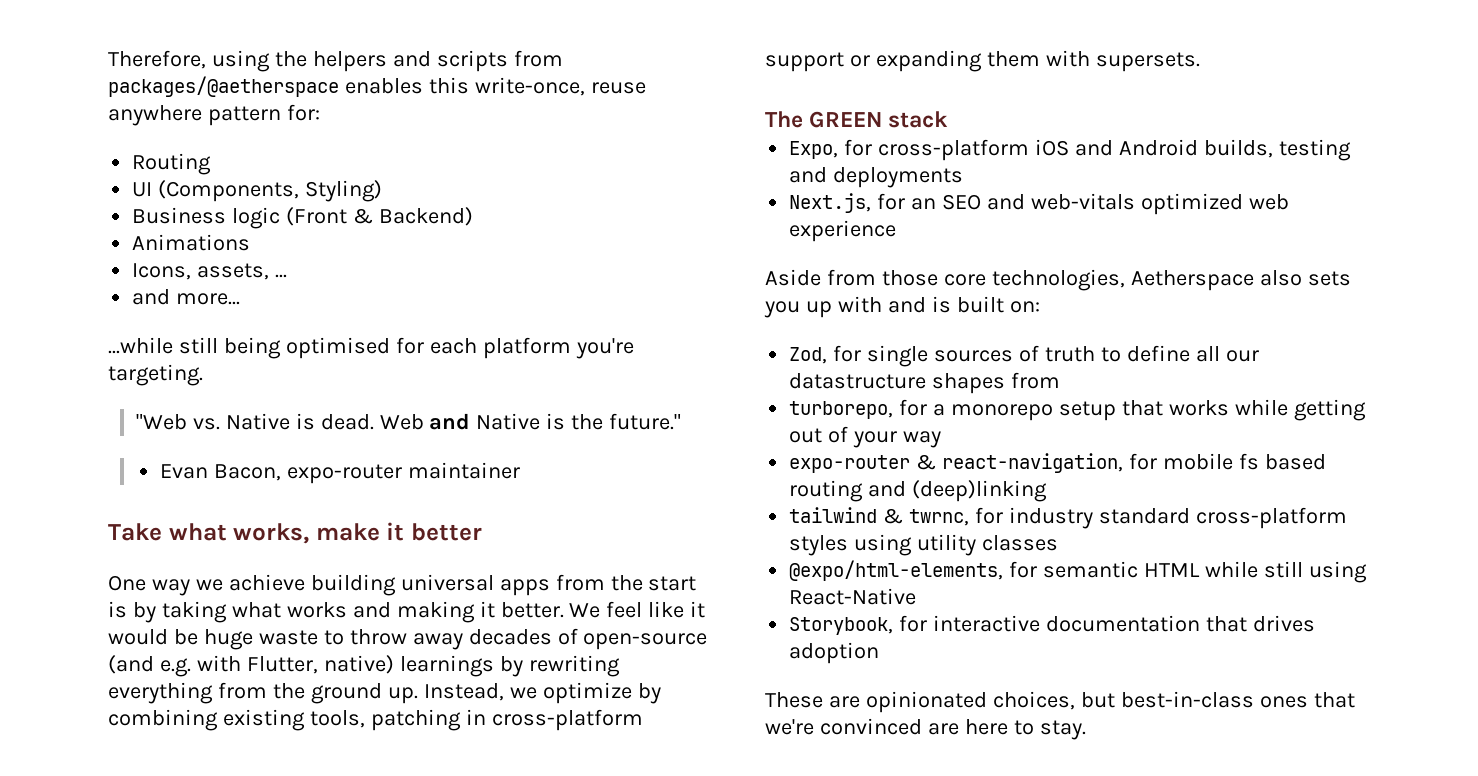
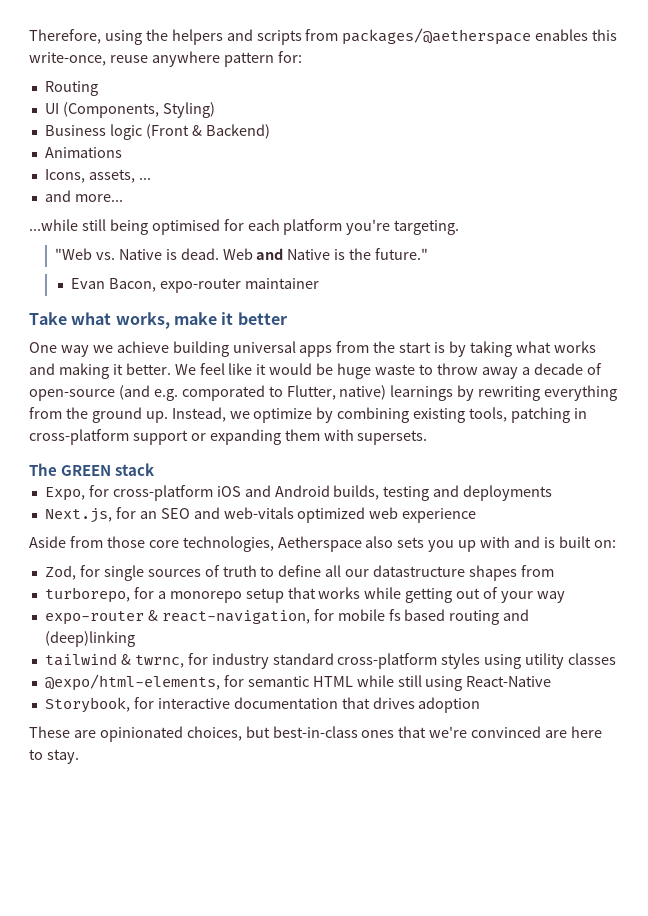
- We feel like it would be huge waste to throw away decades of open-source (and e.g. with Flutter, native) learnings by rewriting everything from the ground up.
+ We feel like it would be huge waste to throw away a decade of open-source (and e.g. comporated to Flutter, native) learnings by rewriting everything from the ground up.

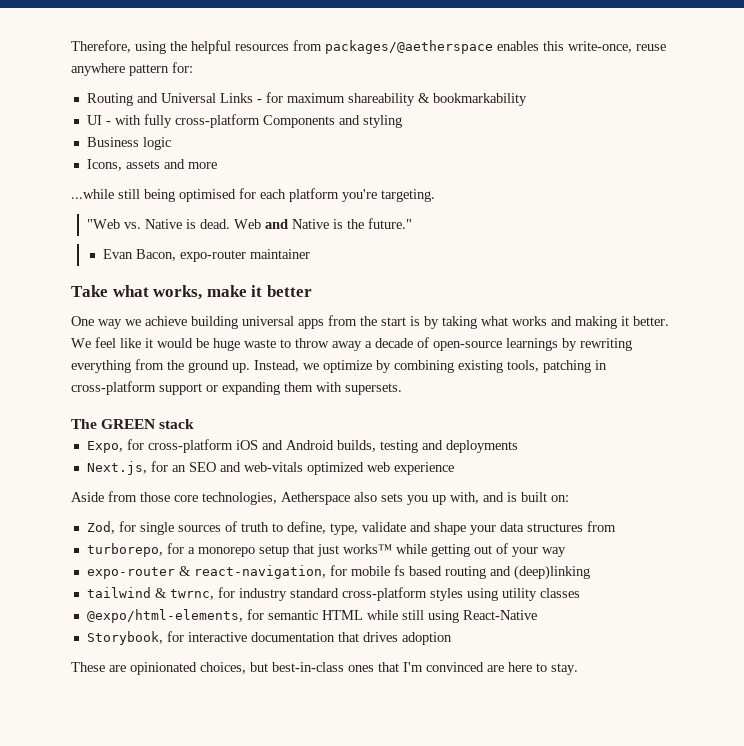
- Therefore, using the helpers and scripts from packages/@aetherspace enables this write-once, reuse anywhere pattern for:
+ Therefore, using the helpful resources from packages/@aetherspace enables this write-once, reuse anywhere pattern for:
- Routing
- UI (Components, Styling)
- Business logic (Front & Backend)
- Animations
- Icons, assets, ...
- and more...
+ Routing and Universal Links - for maximum shareability & bookmarkability
+ UI - with fully cross-platform Components and styling
+ Business logic
+ Icons, assets and more
- We feel like it would be huge waste to throw away a decade of open-source (and e.g. comporated to Flutter, native) learnings by rewriting everything from the ground up.
+ We feel like it would be huge waste to throw away a decade of open-source learnings by rewriting everything from the ground up.
- Aside from those core technologies, Aetherspace also sets you up with and is built on:
+ Aside from those core technologies, Aetherspace also sets you up with, and is built on:
- Zod, for single sources of truth to define all our datastructure shapes from
+ Zod, for single sources of truth to define, type, validate and shape your data structures from
- turborepo, for a monorepo setup that works while getting out of your way
+ turborepo, for a monorepo setup that just works™ while getting out of your way
- These are opinionated choices, but best-in-class ones that we're convinced are here to stay.
+ These are opinionated choices, but best-in-class ones that I'm convinced are here to stay.

